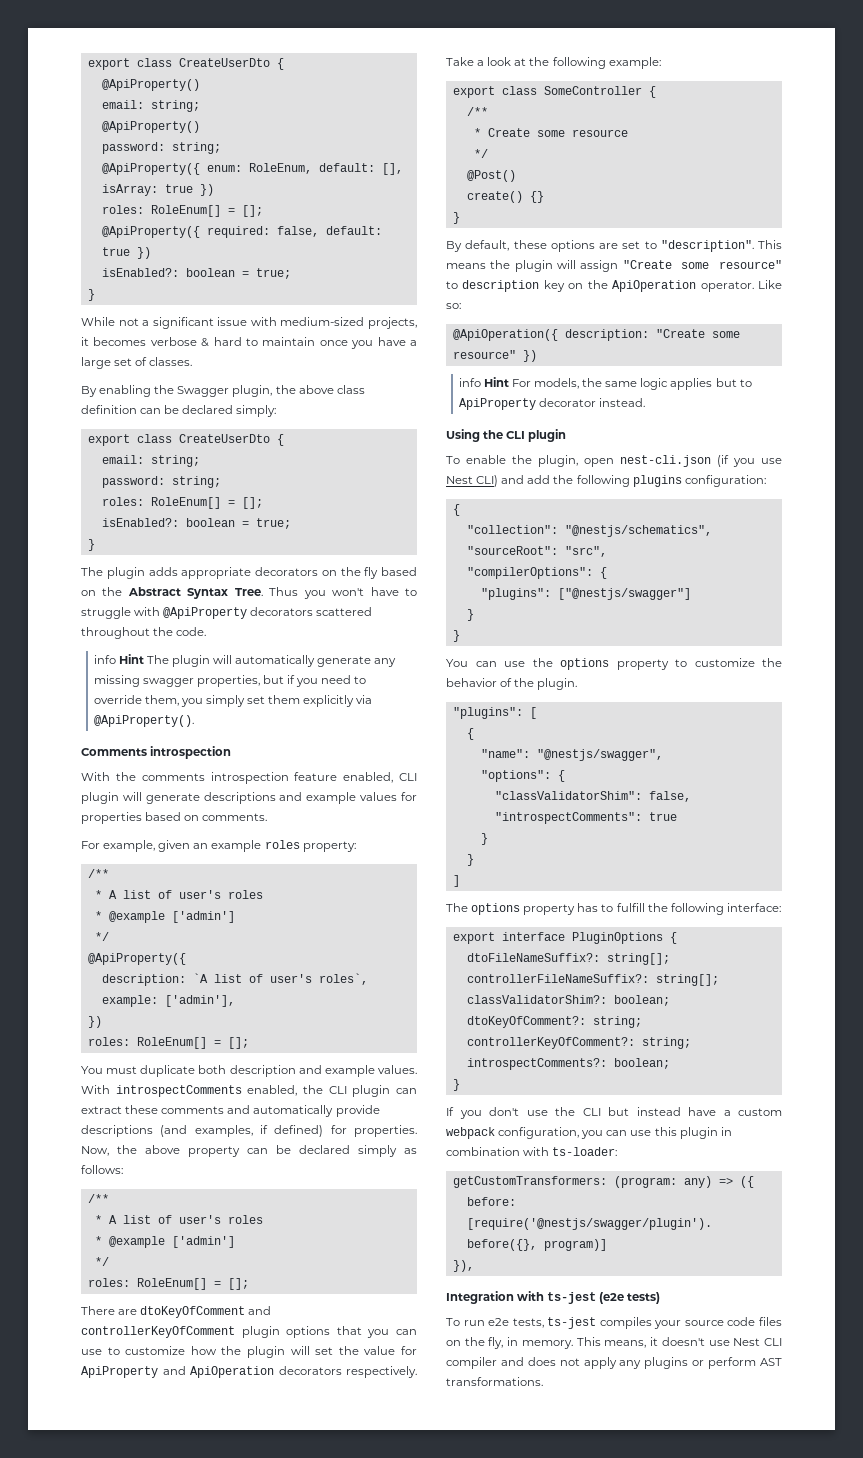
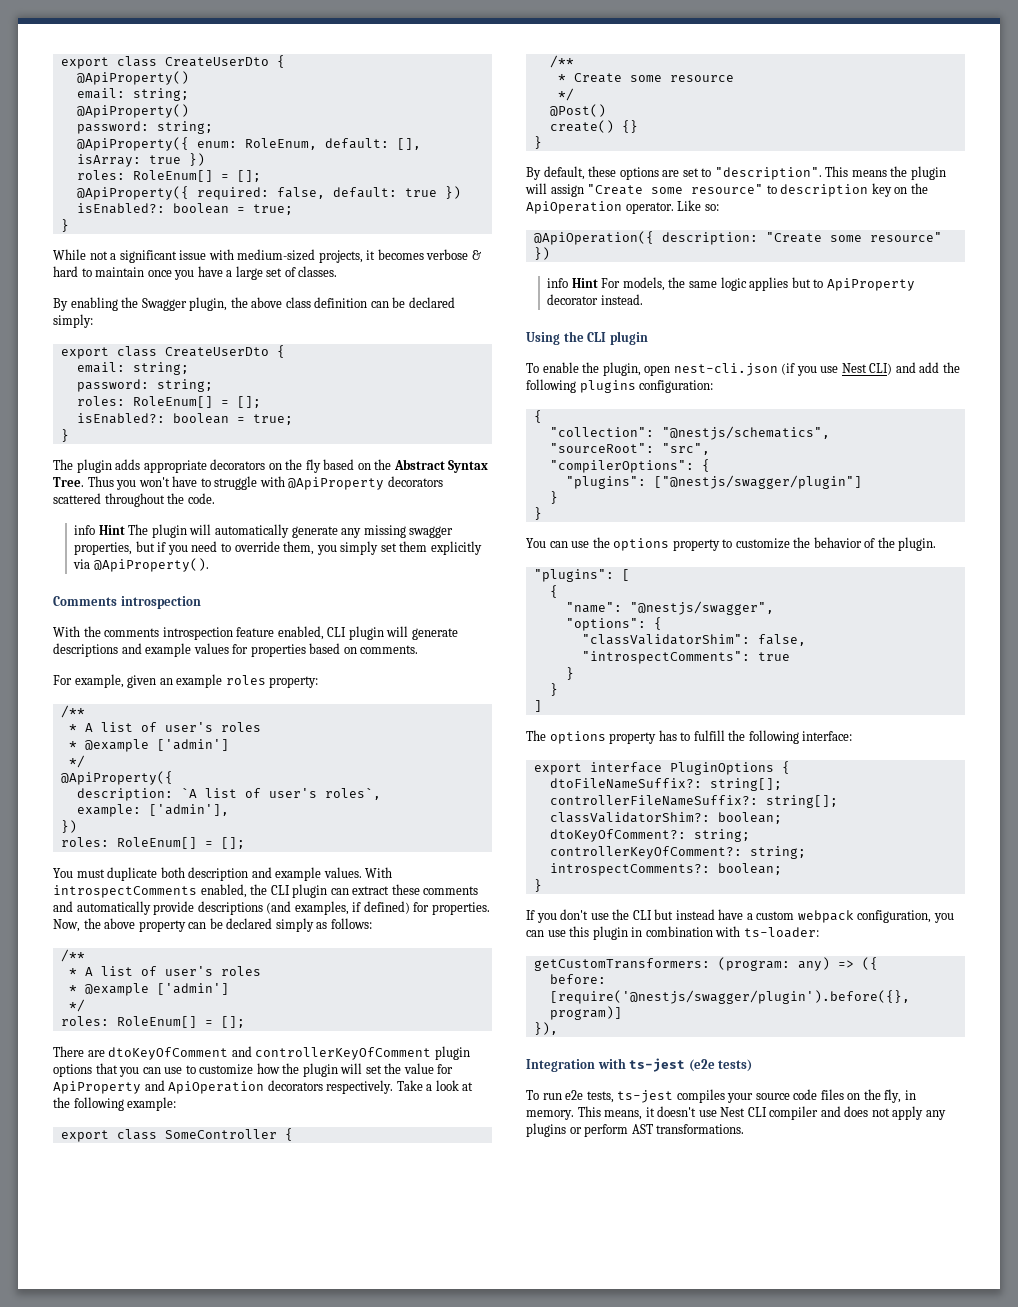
- "plugins": ["@nestjs/swagger"]
+ "plugins": ["@nestjs/swagger/plugin"]

